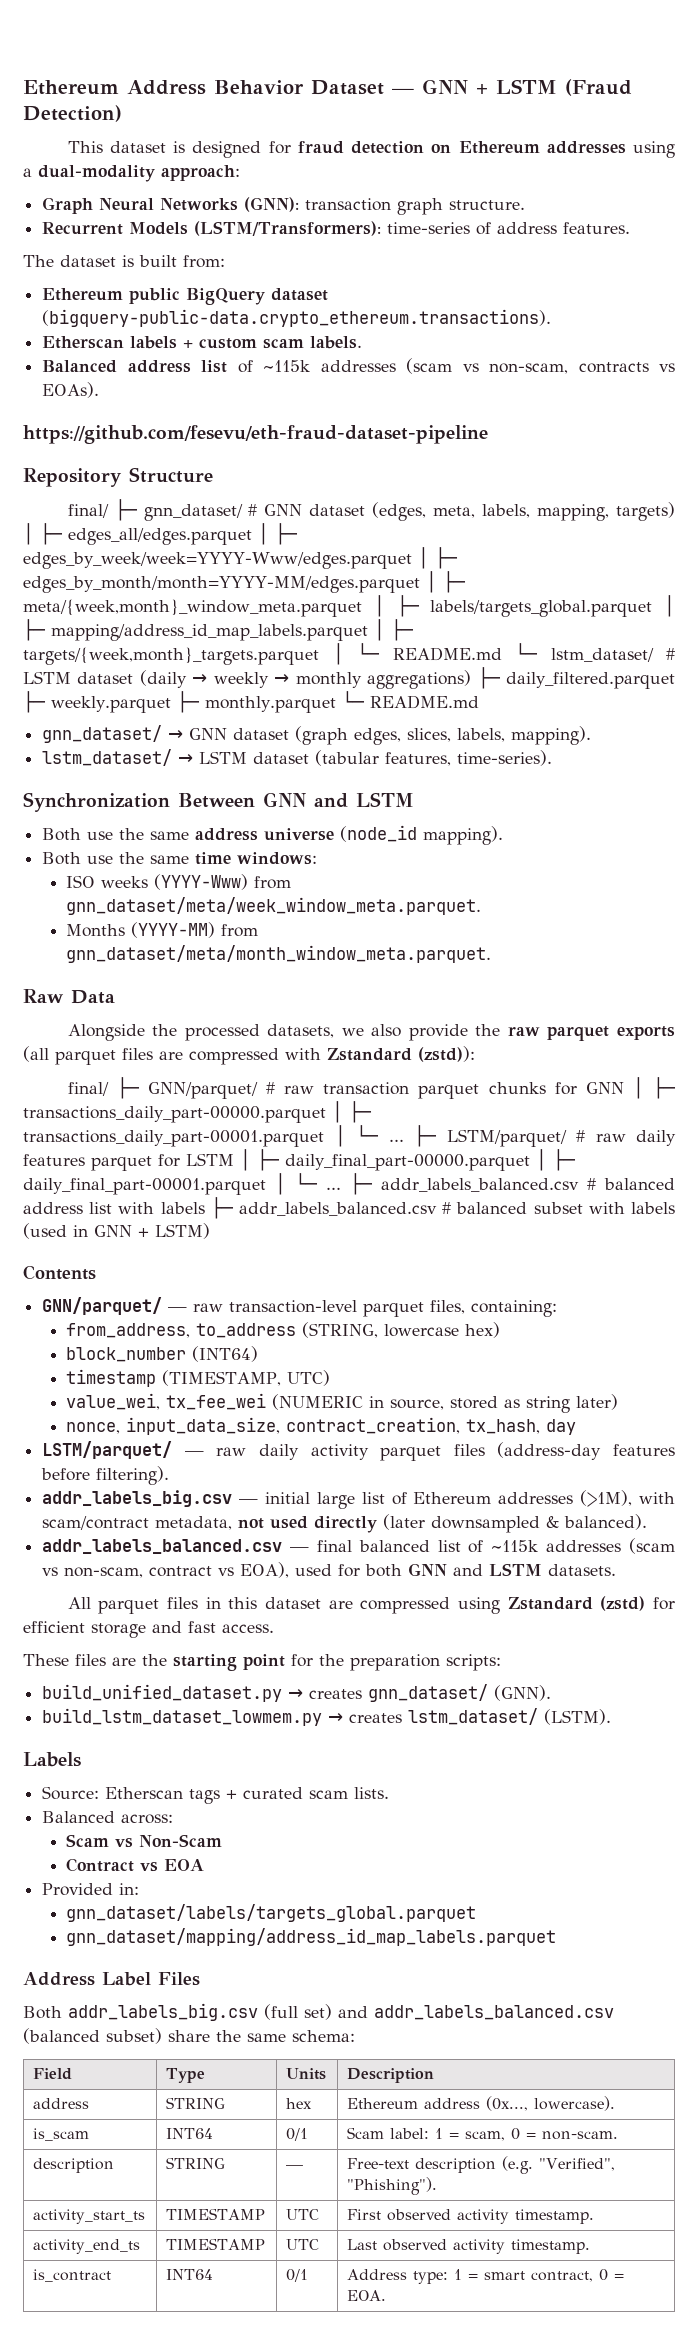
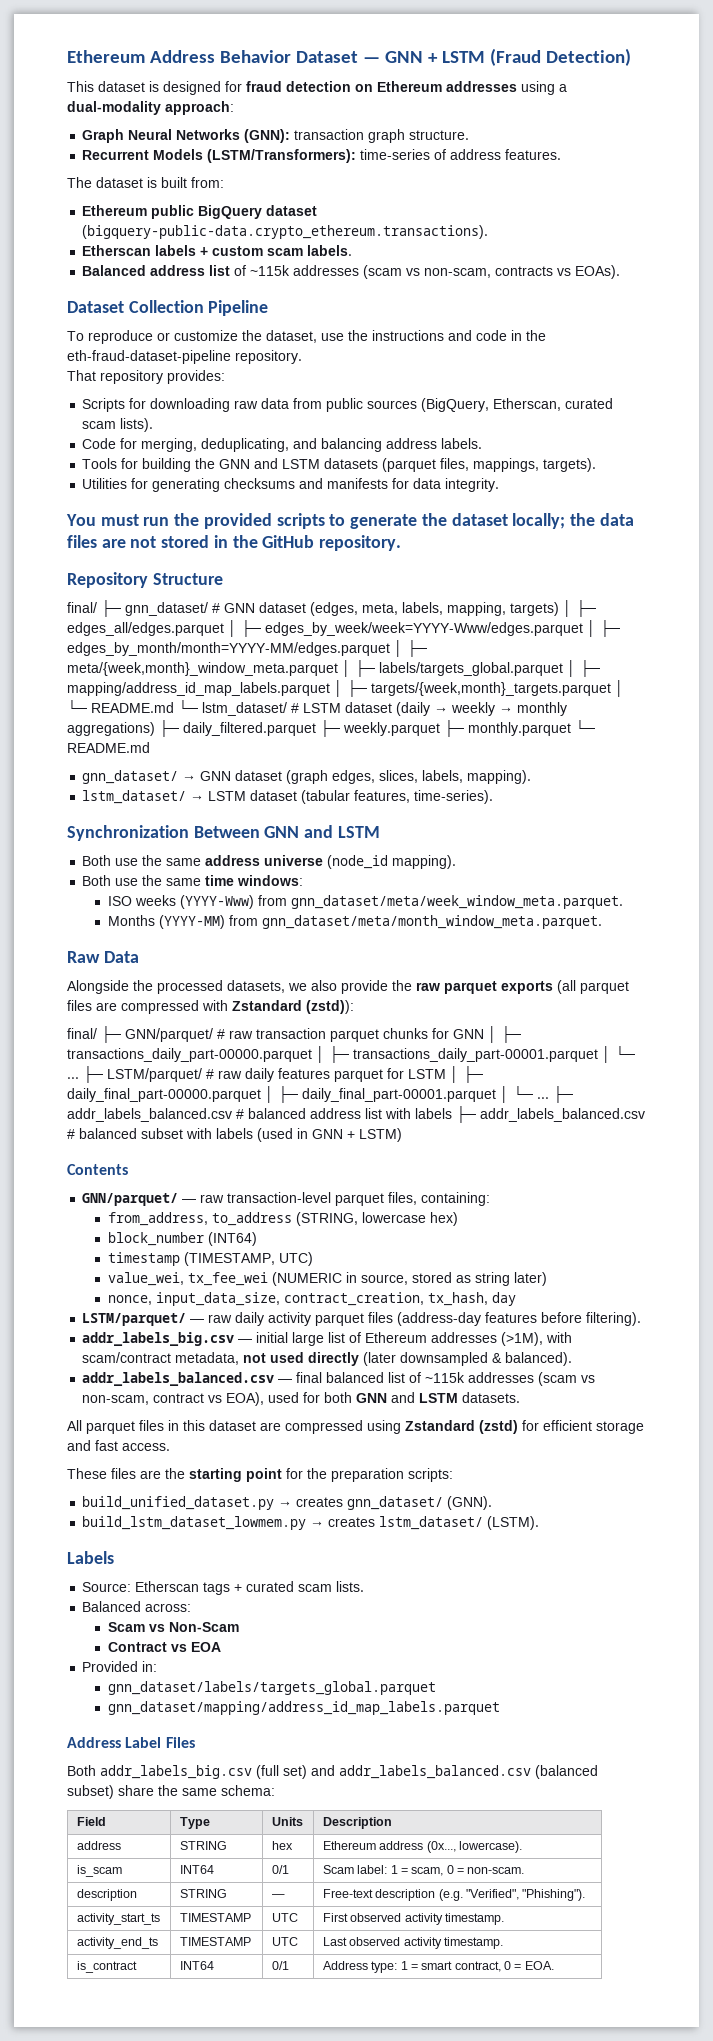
- https://github.com/fesevu/eth-fraud-dataset-pipeline
+ Dataset Collection Pipeline
+ To reproduce or customize the dataset, use the instructions and code in the eth-fraud-dataset-pipeline repository.
+ That repository provides:
+ Scripts for downloading raw data from public sources (BigQuery, Etherscan, curated scam lists).
+ Code for merging, deduplicating, and balancing address labels.
+ Tools for building the GNN and LSTM datasets (parquet files, mappings, targets).
+ Utilities for generating checksums and manifests for data integrity.
+ You must run the provided scripts to generate the dataset locally; the data files are not stored in the GitHub repository.

